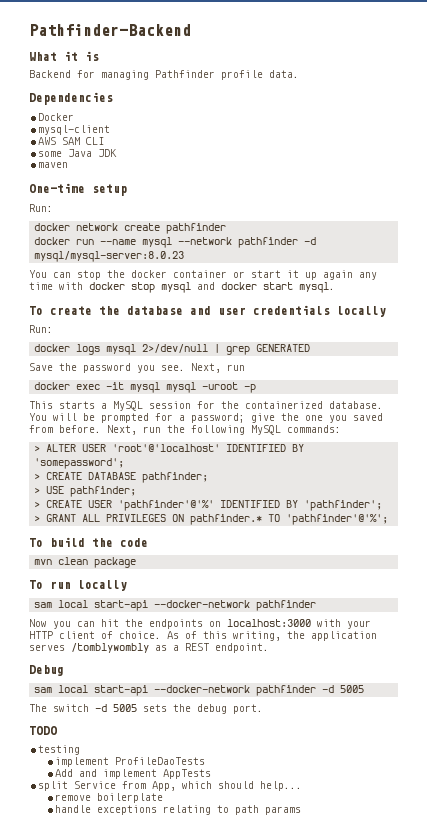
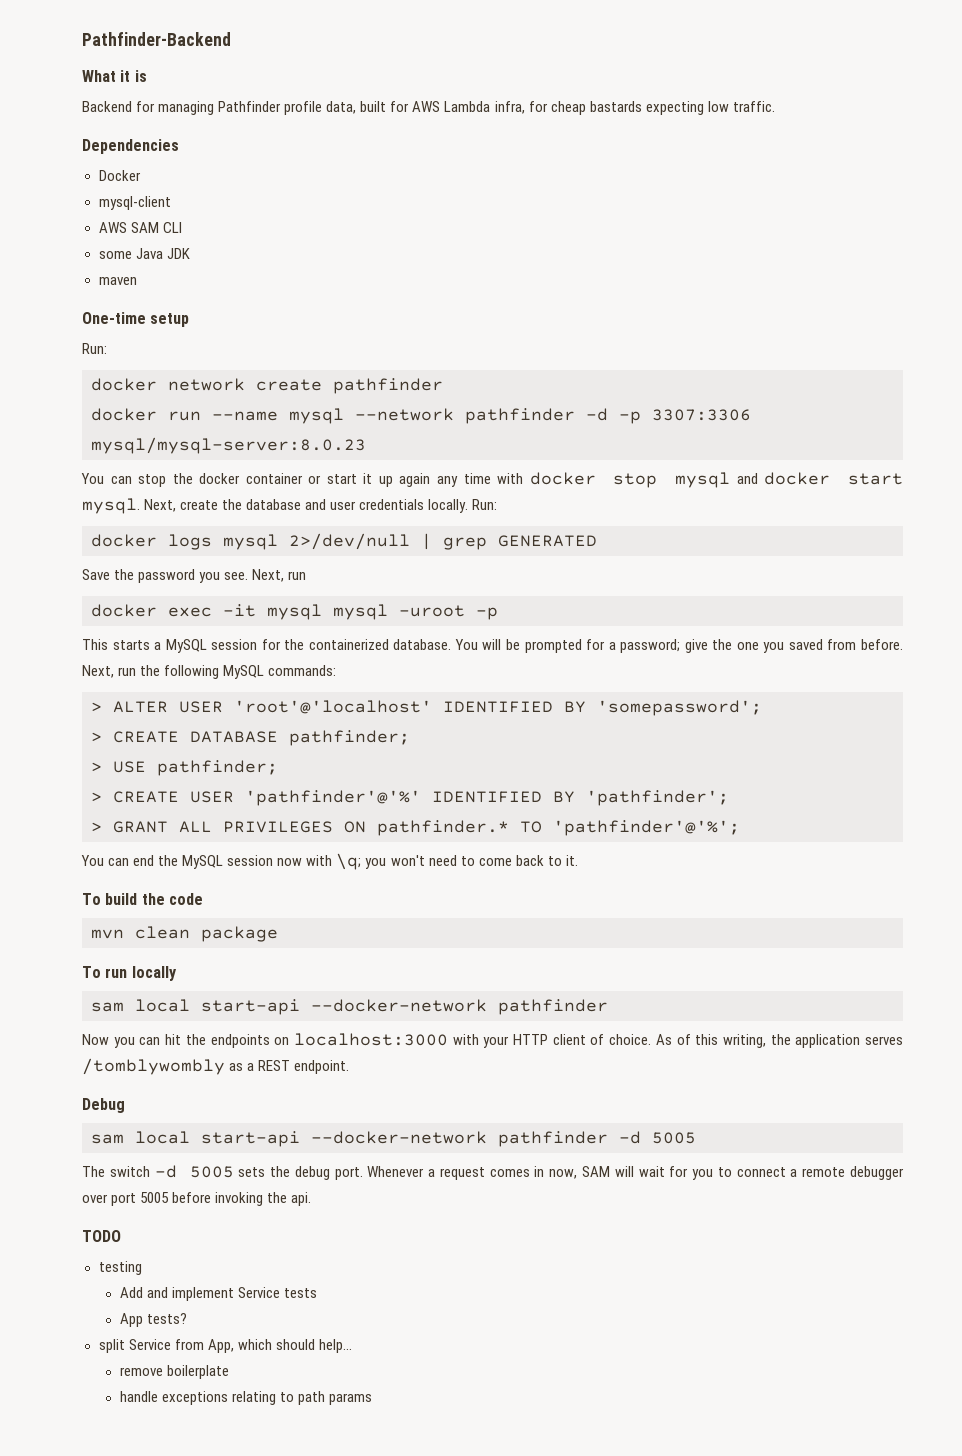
- Backend for managing Pathfinder profile data.
+ Backend for managing Pathfinder profile data, built for AWS Lambda infra, for cheap bastards expecting low traffic.
- docker run --name mysql --network pathfinder -d mysql/mysql-server:8.0.23
+ docker run --name mysql --network pathfinder -d -p 3307:3306 mysql/mysql-server:8.0.23
- You can stop the docker container or start it up again any time with docker stop mysql and docker start mysql.
- To create the database and user credentials locally
- Run:
+ You can stop the docker container or start it up again any time with docker stop mysql and docker start mysql. Next, create the database and user credentials locally. Run:
+ You can end the MySQL session now with \q; you won't need to come back to it.
+ Whenever a request comes in now, SAM will wait for you to connect a remote debugger over port 5005 before invoking the api.
- implement ProfileDaoTests
- Add and implement AppTests
+ Add and implement Service tests
+ App tests?

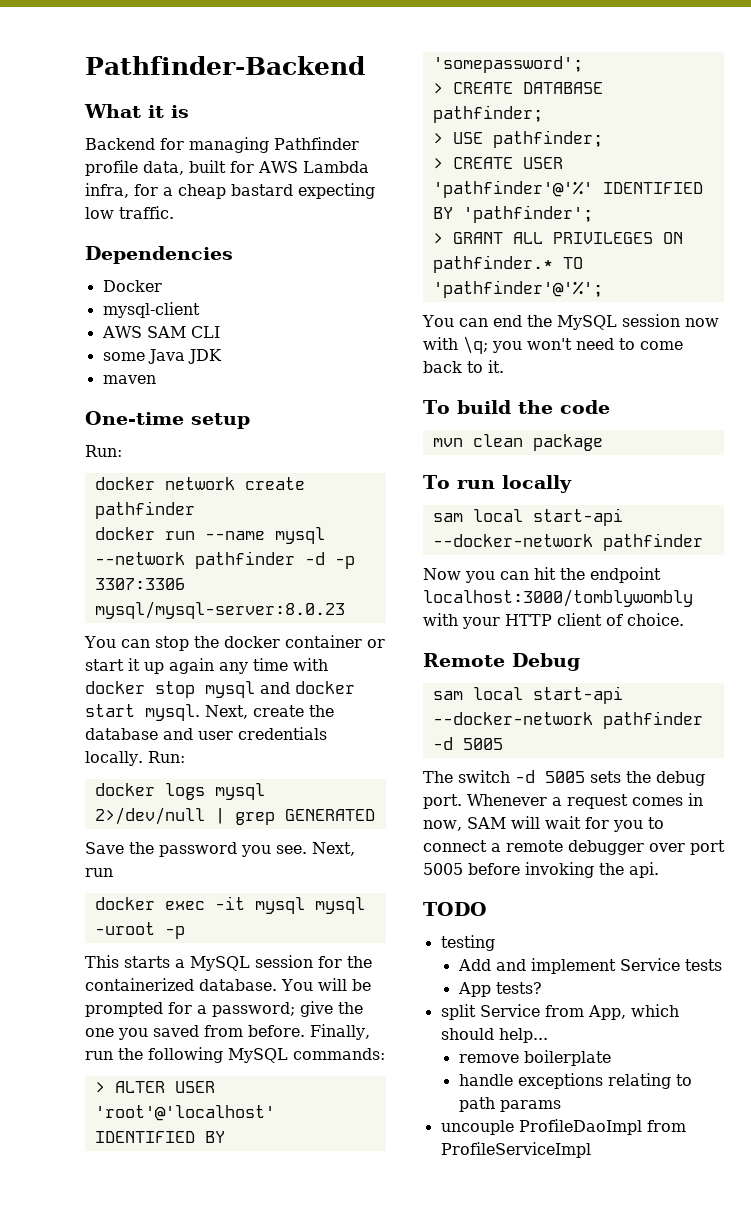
- Backend for managing Pathfinder profile data, built for AWS Lambda infra, for cheap bastards expecting low traffic.
+ Backend for managing Pathfinder profile data, built for AWS Lambda infra, for a cheap bastard expecting low traffic.
- Next, run the following MySQL commands:
+ Finally, run the following MySQL commands:
- Now you can hit the endpoints on localhost:3000 with your HTTP client of choice. As of this writing, the application serves /tomblywombly as a REST endpoint.
- Debug
+ Now you can hit the endpoint localhost:3000/tomblywombly with your HTTP client of choice.
+ Remote Debug
+ uncouple ProfileDaoImpl from ProfileServiceImpl

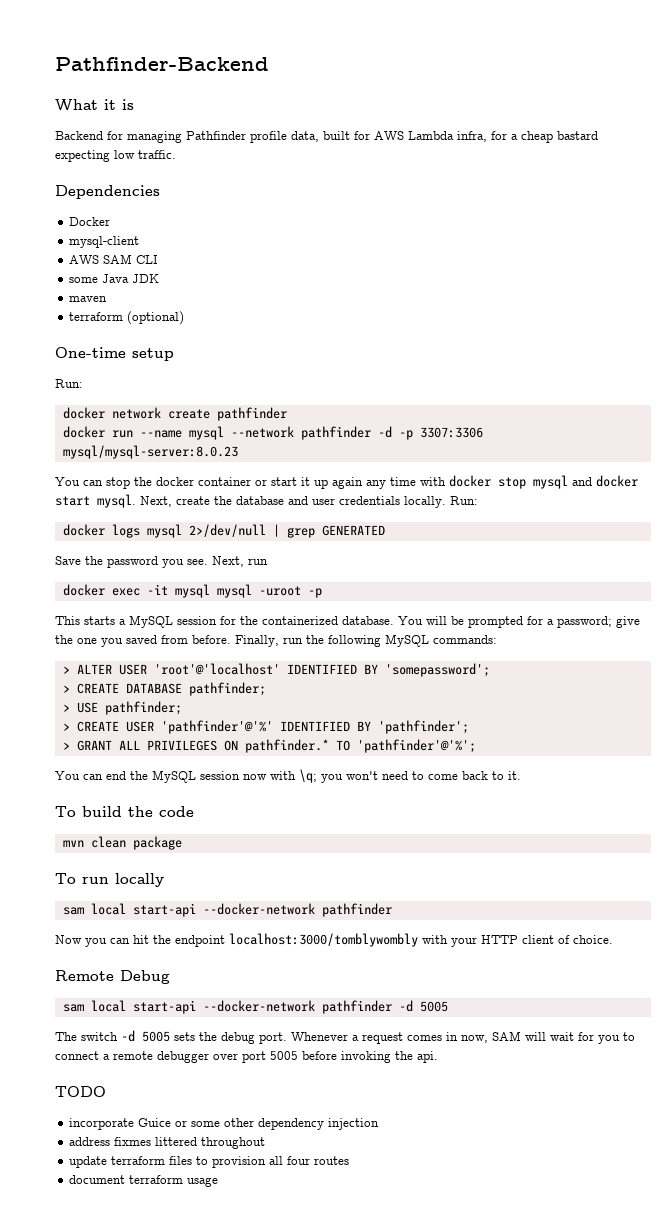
+ terraform (optional)
- testing
- Add and implement Service tests
- App tests?
- split Service from App, which should help...
- remove boilerplate
- handle exceptions relating to path params
- uncouple ProfileDaoImpl from ProfileServiceImpl
+ incorporate Guice or some other dependency injection
+ address fixmes littered throughout
+ update terraform files to provision all four routes
+ document terraform usage

